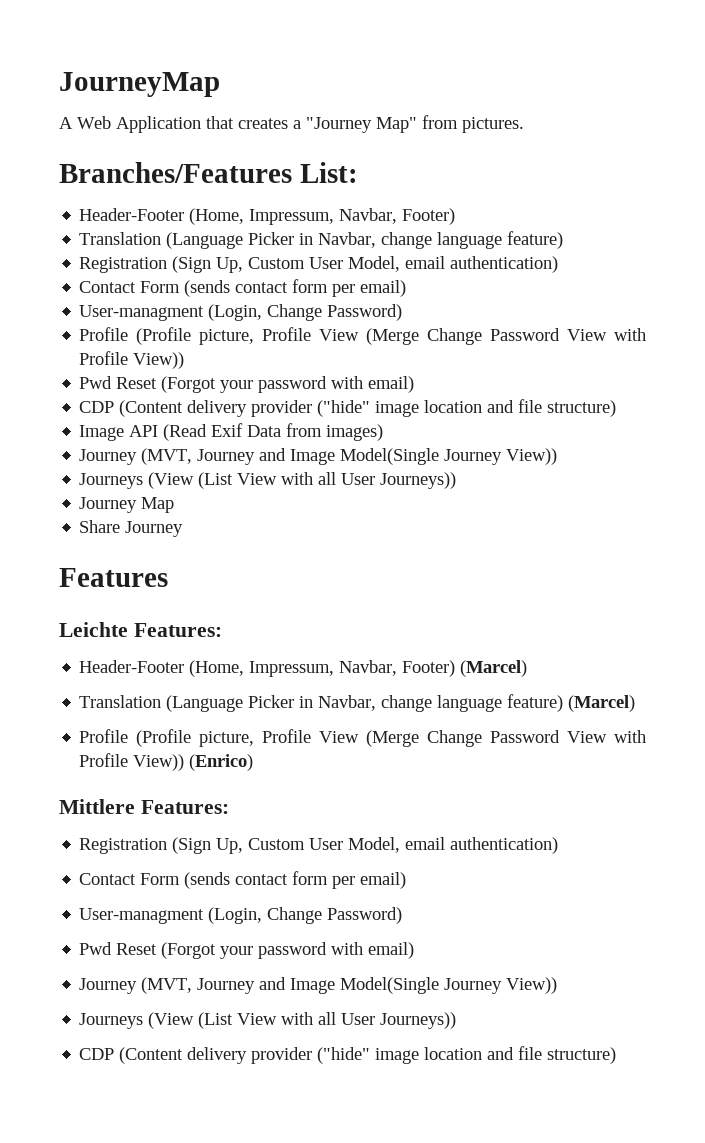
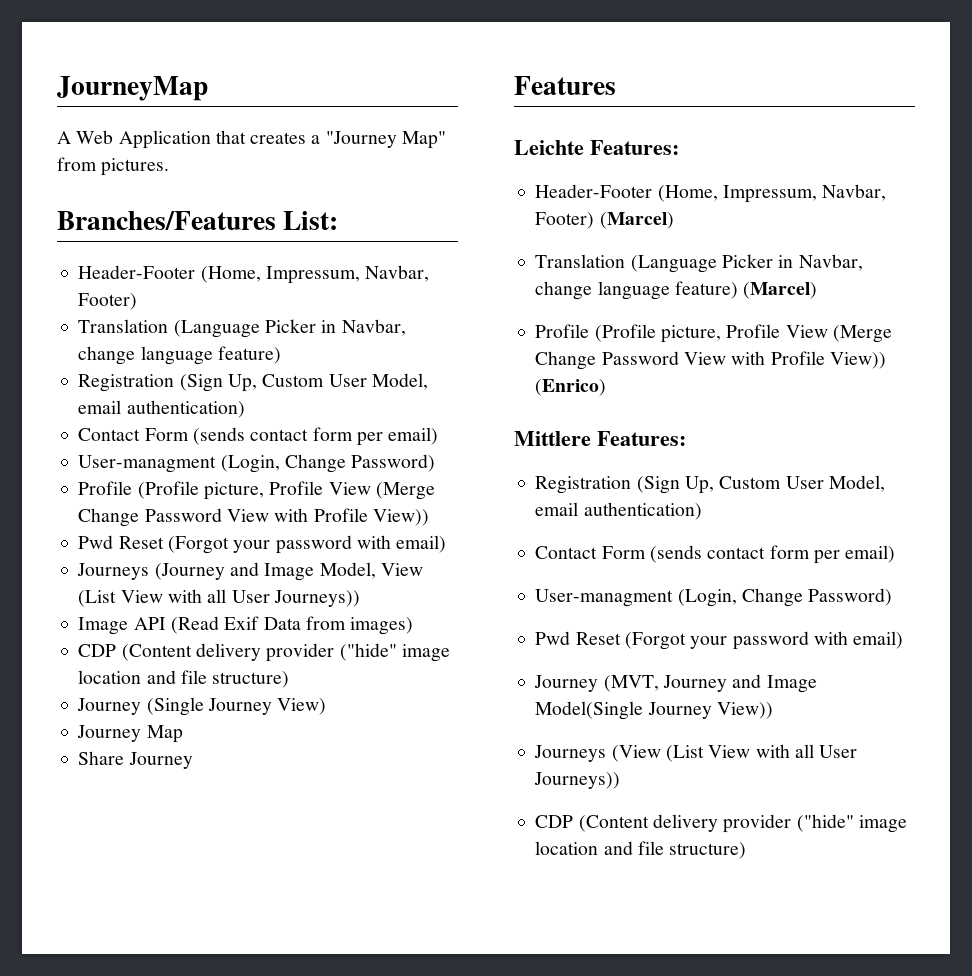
+ Journeys (Journey and Image Model, View (List View with all User Journeys))
+ Image API (Read Exif Data from images)
- Image API (Read Exif Data from images)
- Journey (MVT, Journey and Image Model(Single Journey View))
- Journeys (View (List View with all User Journeys))
+ Journey (Single Journey View)

